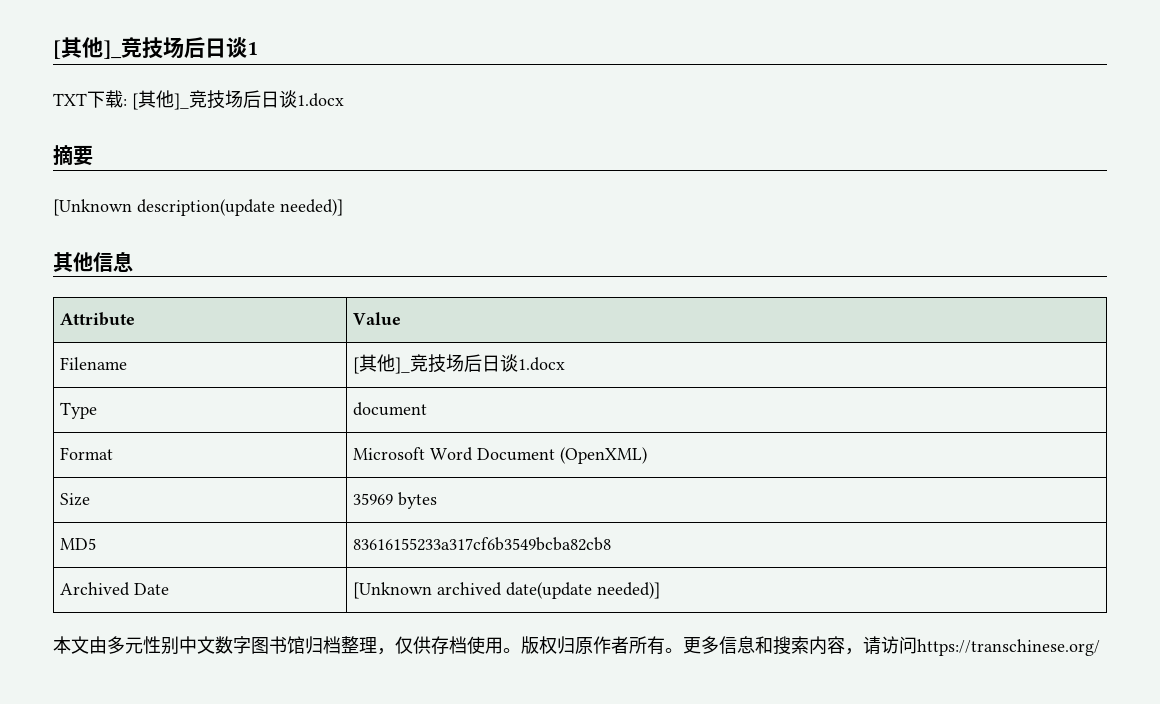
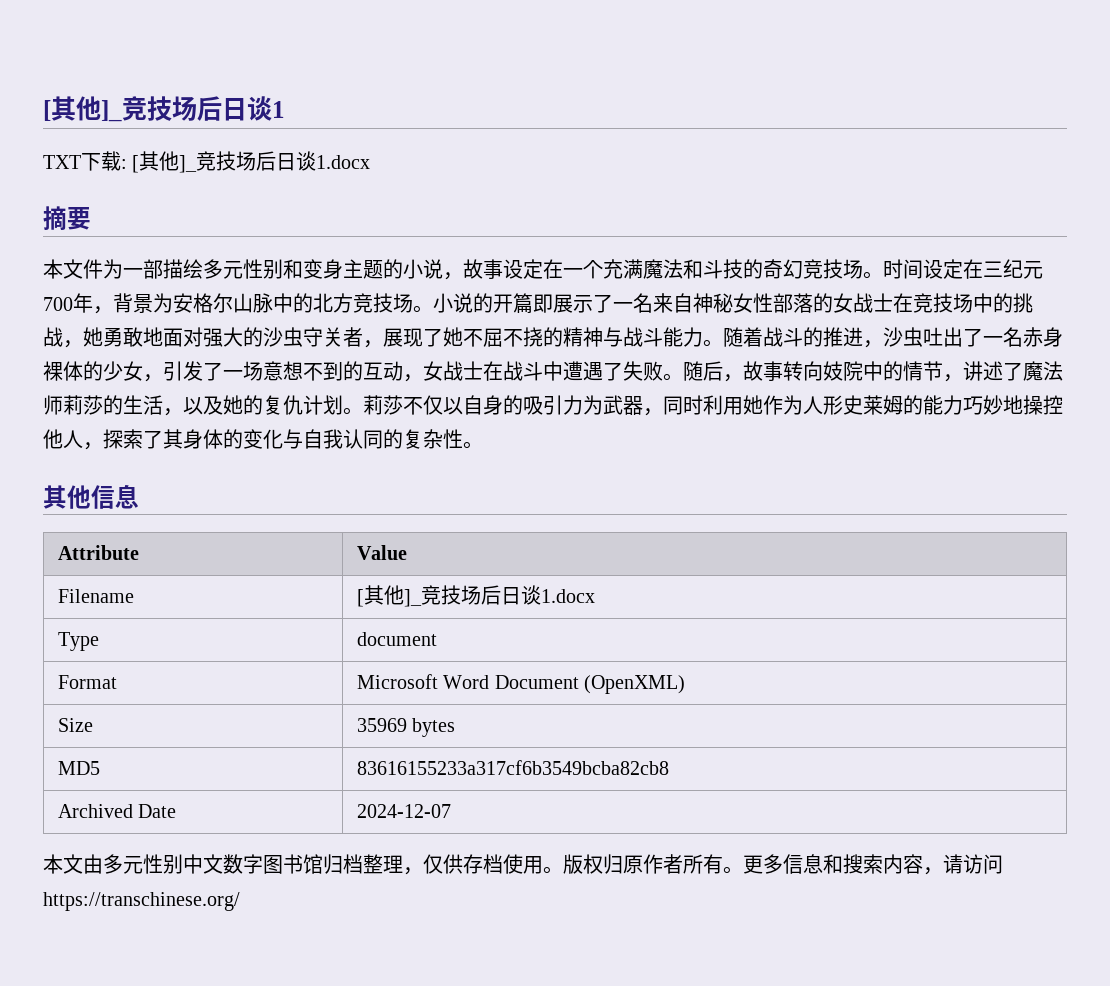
- [Unknown description(update needed)]
+ 本文件为一部描绘多元性别和变身主题的小说，故事设定在一个充满魔法和斗技的奇幻竞技场。时间设定在三纪元700年，背景为安格尔山脉中的北方竞技场。小说的开篇即展示了一名来自神秘女性部落的女战士在竞技场中的挑战，她勇敢地面对强大的沙虫守关者，展现了她不屈不挠的精神与战斗能力。随着战斗的推进，沙虫吐出了一名赤身裸体的少女，引发了一场意想不到的互动，女战士在战斗中遭遇了失败。随后，故事转向妓院中的情节，讲述了魔法师莉莎的生活，以及她的复仇计划。莉莎不仅以自身的吸引力为武器，同时利用她作为人形史莱姆的能力巧妙地操控他人，探索了其身体的变化与自我认同的复杂性。
- Archived Date | [Unknown archived date(update needed)]
+ Archived Date | 2024-12-07

